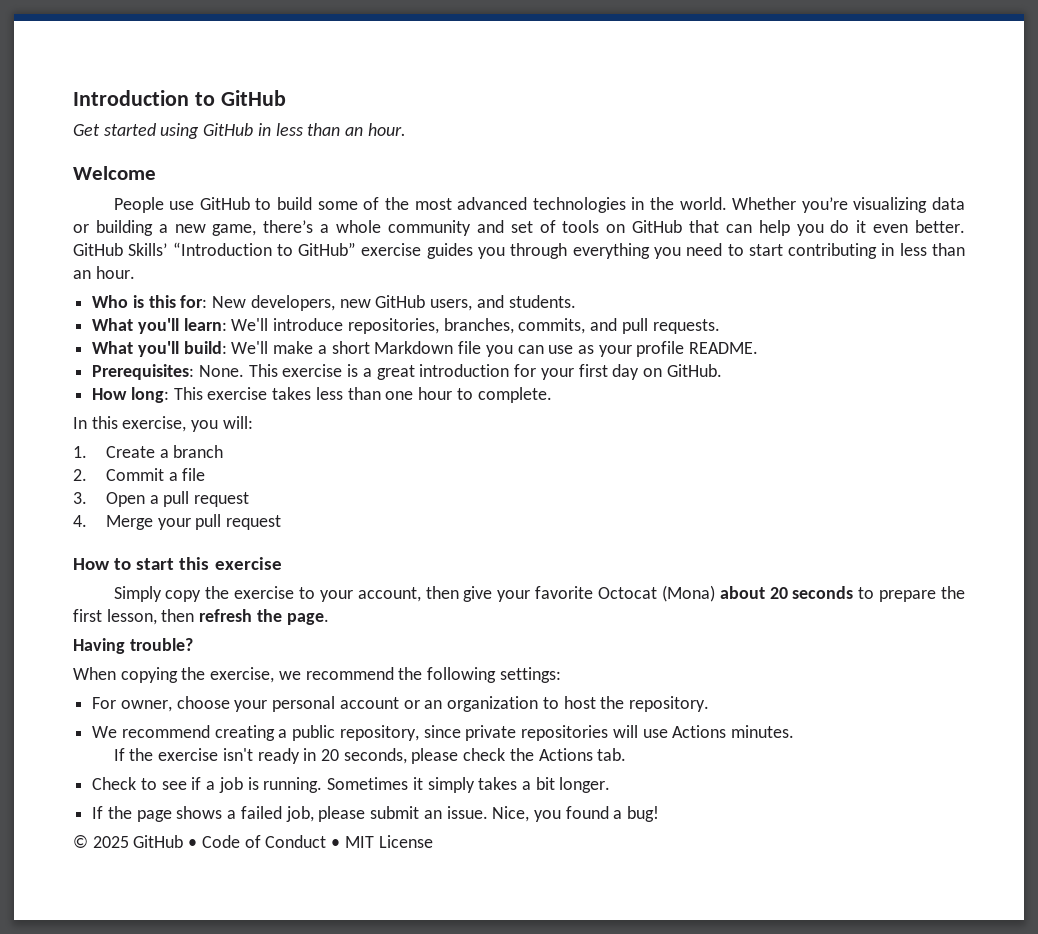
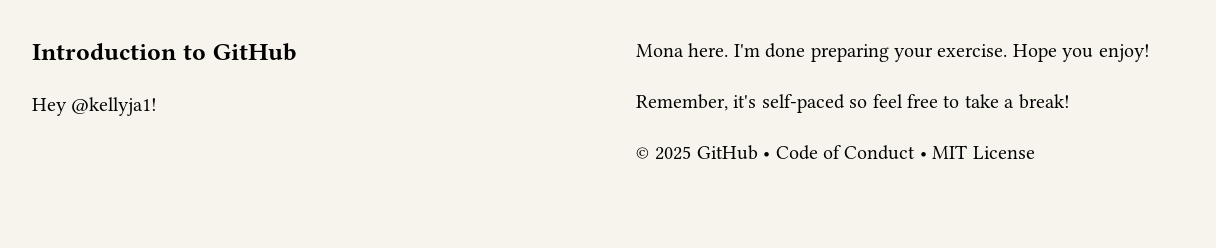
- Get started using GitHub in less than an hour.
- Welcome
- People use GitHub to build some of the most advanced technologies in the world. Whether you’re visualizing data or building a new game, there’s a whole community and set of tools on GitHub that can help you do it even better. GitHub Skills’ “Introduction to GitHub” exercise guides you through everything you need to start contributing in less than an hour.
- Who is this for: New developers, new GitHub users, and students.
- What you'll learn: We'll introduce repositories, branches, commits, and pull requests.
- What you'll build: We'll make a short Markdown file you can use as your profile README.
- Prerequisites: None. This exercise is a great introduction for your first day on GitHub.
- How long: This exercise takes less than one hour to complete.
- In this exercise, you will:
- 1. Create a branch
- 2. Commit a file
- 3. Open a pull request
- 4. Merge your pull request
- How to start this exercise
- Simply copy the exercise to your account, then give your favorite Octocat (Mona) about 20 seconds to prepare the first lesson, then refresh the page.
- Having trouble?
- When copying the exercise, we recommend the following settings:
- For owner, choose your personal account or an organization to host the repository.
- We recommend creating a public repository, since private repositories will use Actions minutes.
- If the exercise isn't ready in 20 seconds, please check the Actions tab.
- Check to see if a job is running. Sometimes it simply takes a bit longer.
- If the page shows a failed job, please submit an issue. Nice, you found a bug!
+ Hey @kellyja1!
+ Mona here. I'm done preparing your exercise. Hope you enjoy!
+ Remember, it's self-paced so feel free to take a break!

